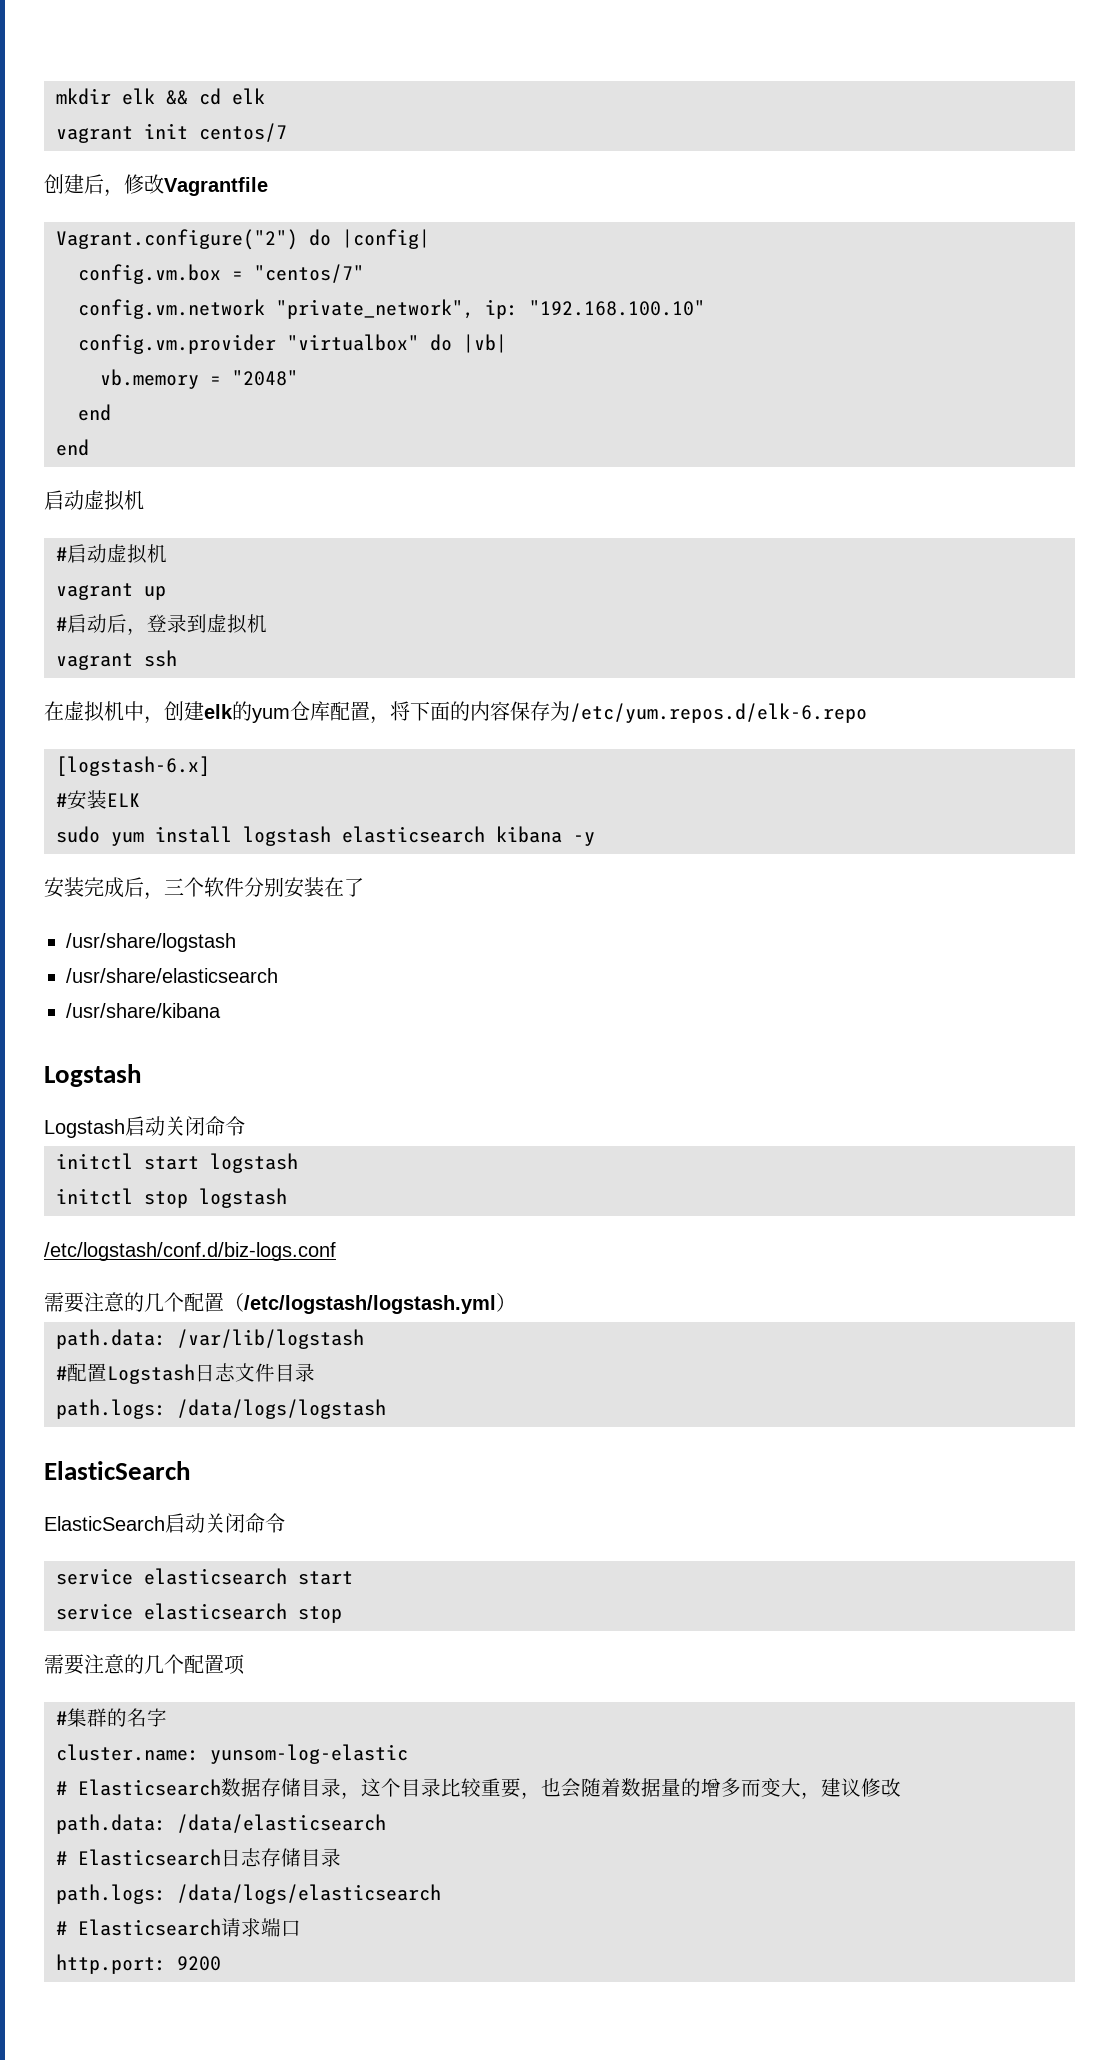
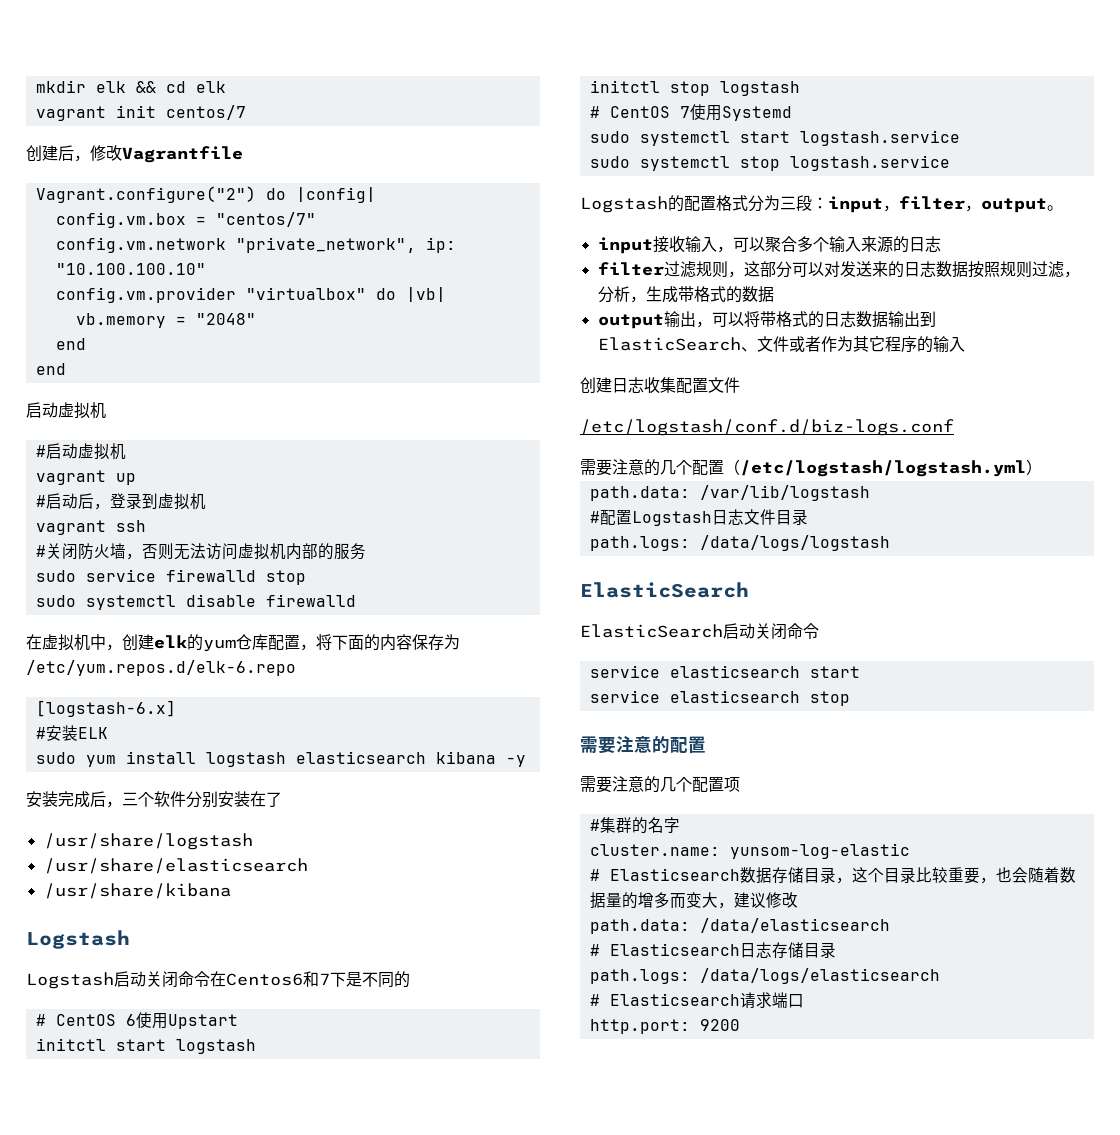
- config.vm.network "private_network", ip: "192.168.100.10"
+ config.vm.network "private_network", ip: "10.100.100.10"
+ #关闭防火墙，否则无法访问虚拟机内部的服务
+ sudo service firewalld stop
+ sudo systemctl disable firewalld
- Logstash启动关闭命令
+ Logstash启动关闭命令在Centos6和7下是不同的
+ # CentOS 6使用Upstart
+ # CentOS 7使用Systemd
+ sudo systemctl start logstash.service
+ sudo systemctl stop logstash.service
+ Logstash的配置格式分为三段：input，filter，output。
+ input接收输入，可以聚合多个输入来源的日志
+ filter过滤规则，这部分可以对发送来的日志数据按照规则过滤，分析，生成带格式的数据
+ output输出，可以将带格式的日志数据输出到ElasticSearch、文件或者作为其它程序的输入
+ 创建日志收集配置文件
+ 需要注意的配置

